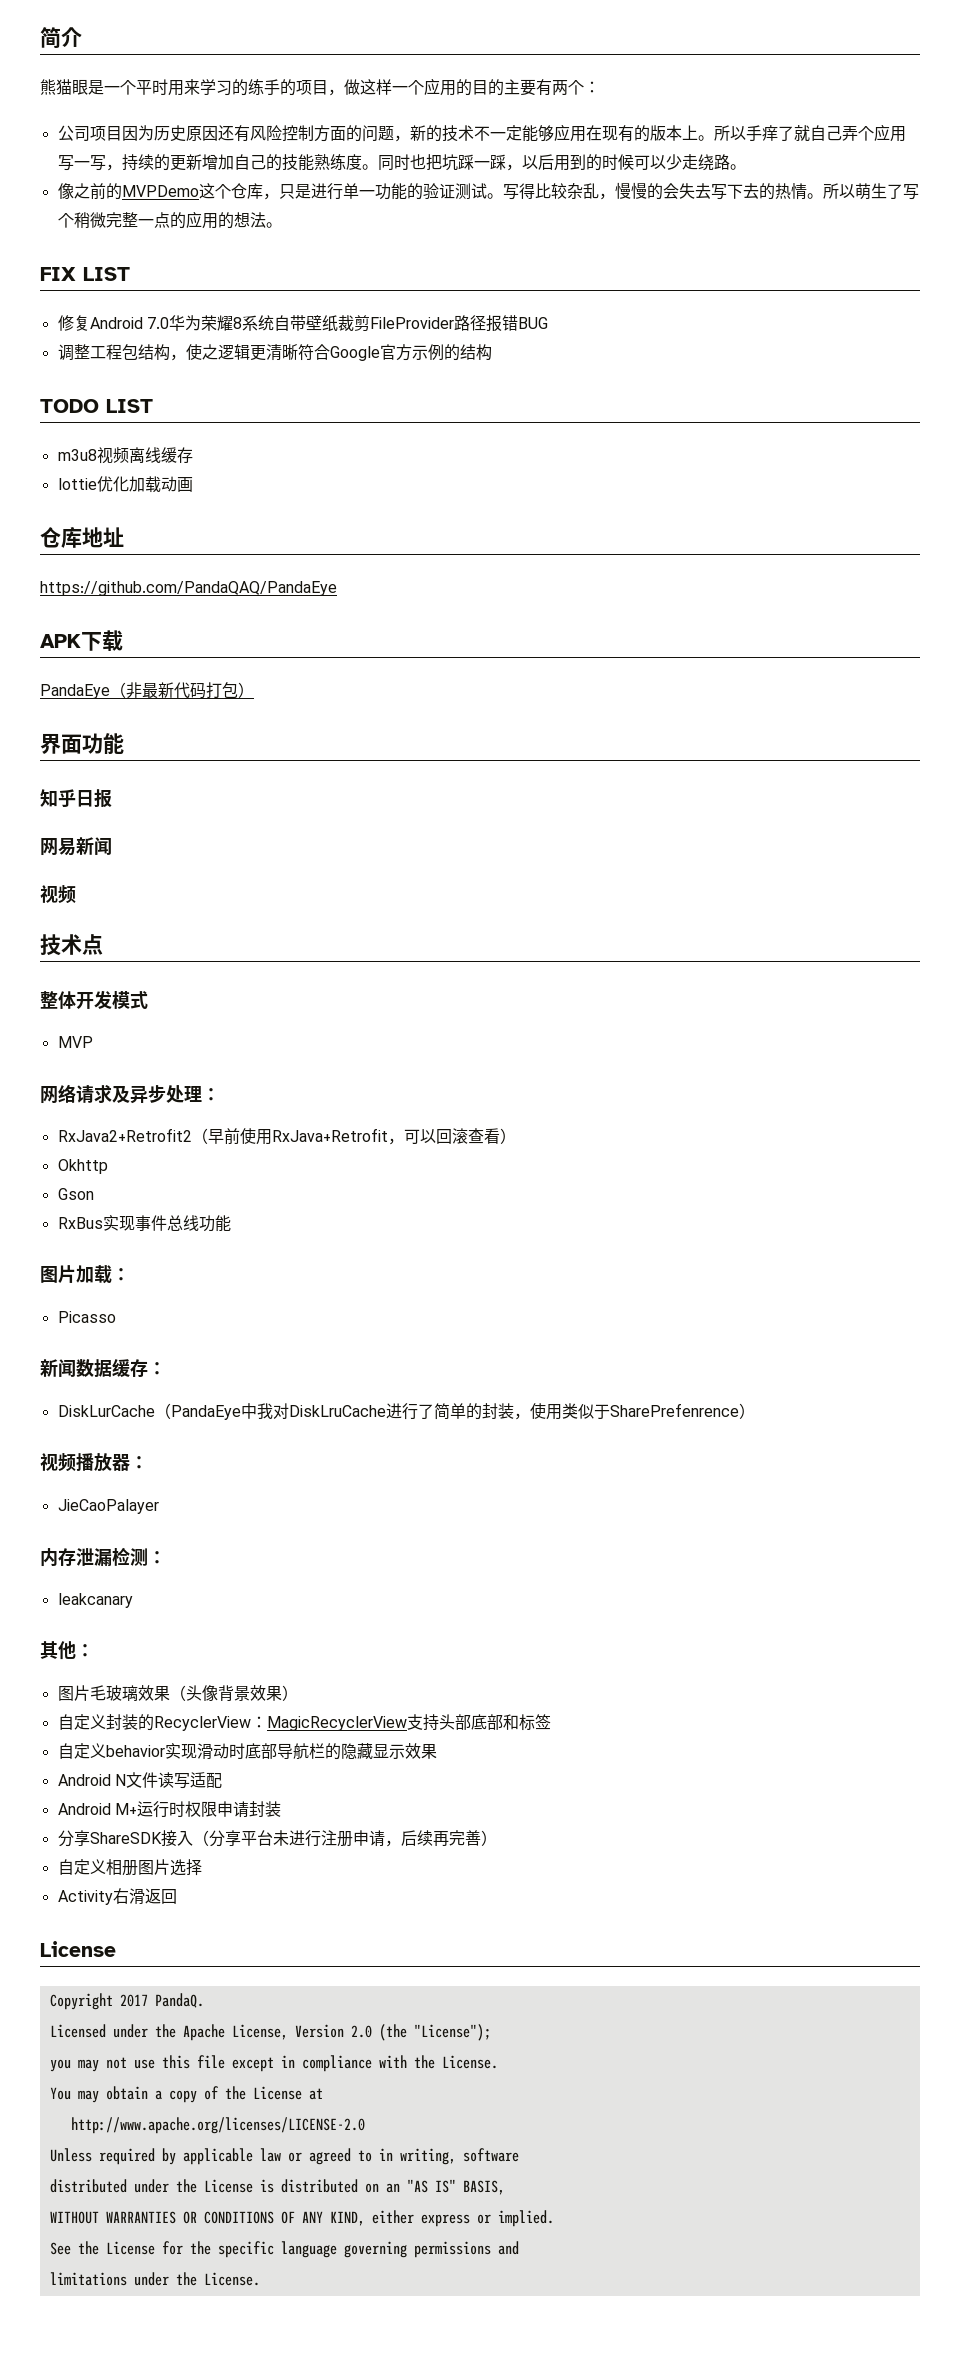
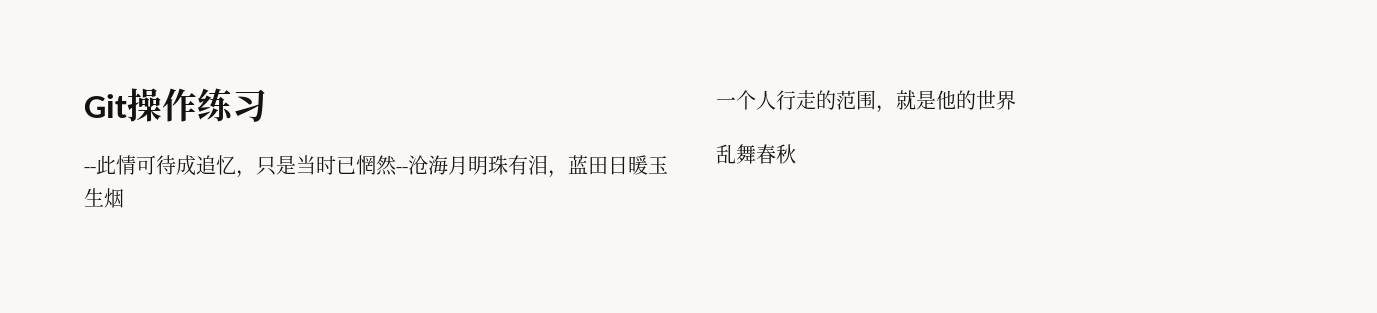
- 简介
- 熊猫眼是一个平时用来学习的练手的项目，做这样一个应用的目的主要有两个：
- 公司项目因为历史原因还有风险控制方面的问题，新的技术不一定能够应用在现有的版本上。所以手痒了就自己弄个应用写一写，持续的更新增加自己的技能熟练度。同时也把坑踩一踩，以后用到的时候可以少走绕路。
- 像之前的MVPDemo这个仓库，只是进行单一功能的验证测试。写得比较杂乱，慢慢的会失去写下去的热情。所以萌生了写个稍微完整一点的应用的想法。
- FIX LIST
- 修复Android 7.0华为荣耀8系统自带壁纸裁剪FileProvider路径报错BUG
- 调整工程包结构，使之逻辑更清晰符合Google官方示例的结构
- TODO LIST
- m3u8视频离线缓存
- lottie优化加载动画
- 仓库地址
- https://github.com/PandaQAQ/PandaEye
- APK下载
- PandaEye（非最新代码打包）
- 界面功能
- 知乎日报
- 网易新闻
- 视频
- 技术点
- 整体开发模式
- MVP
- 网络请求及异步处理：
- RxJava2+Retrofit2（早前使用RxJava+Retrofit，可以回滚查看）
- Okhttp
- Gson
- RxBus实现事件总线功能
- 图片加载：
- Picasso
- 新闻数据缓存：
- DiskLurCache（PandaEye中我对DiskLruCache进行了简单的封装，使用类似于SharePrefenrence）
- 视频播放器：
- JieCaoPalayer
- 内存泄漏检测：
- leakcanary
- 其他：
- 图片毛玻璃效果（头像背景效果）
- 自定义封装的RecyclerView：MagicRecyclerView支持头部底部和标签
- 自定义behavior实现滑动时底部导航栏的隐藏显示效果
- Android N文件读写适配
- Android M+运行时权限申请封装
- 分享ShareSDK接入（分享平台未进行注册申请，后续再完善）
- 自定义相册图片选择
- Activity右滑返回
- License
- Copyright 2017 PandaQ.
- Licensed under the Apache License, Version 2.0 (the "License");
- you may not use this file except in compliance with the License.
- You may obtain a copy of the License at
- http://www.apache.org/licenses/LICENSE-2.0
- Unless required by applicable law or agreed to in writing, software
- distributed under the License is distributed on an "AS IS" BASIS,
- WITHOUT WARRANTIES OR CONDITIONS OF ANY KIND, either express or implied.
- See the License for the specific language governing permissions and
- limitations under the License.
+ Git操作练习
+ --此情可待成追忆，只是当时已惘然--沧海月明珠有泪，蓝田日暖玉生烟
+ 一个人行走的范围，就是他的世界
+ 乱舞春秋

